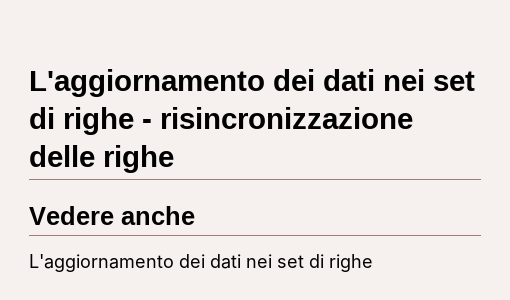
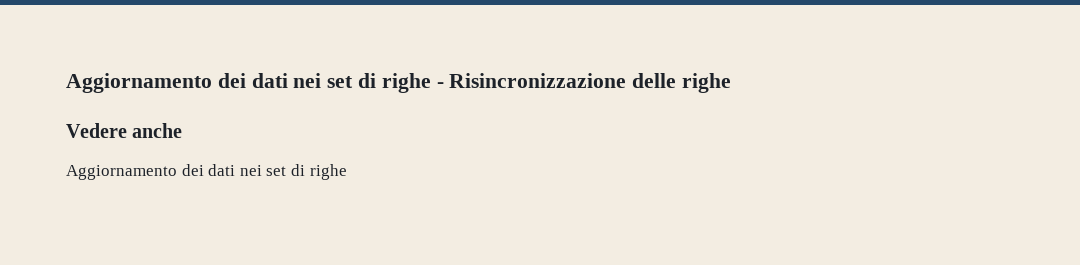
- L'aggiornamento dei dati nei set di righe - risincronizzazione delle righe
+ Aggiornamento dei dati nei set di righe - Risincronizzazione delle righe
  Vedere anche
- L'aggiornamento dei dati nei set di righe
+ Aggiornamento dei dati nei set di righe

